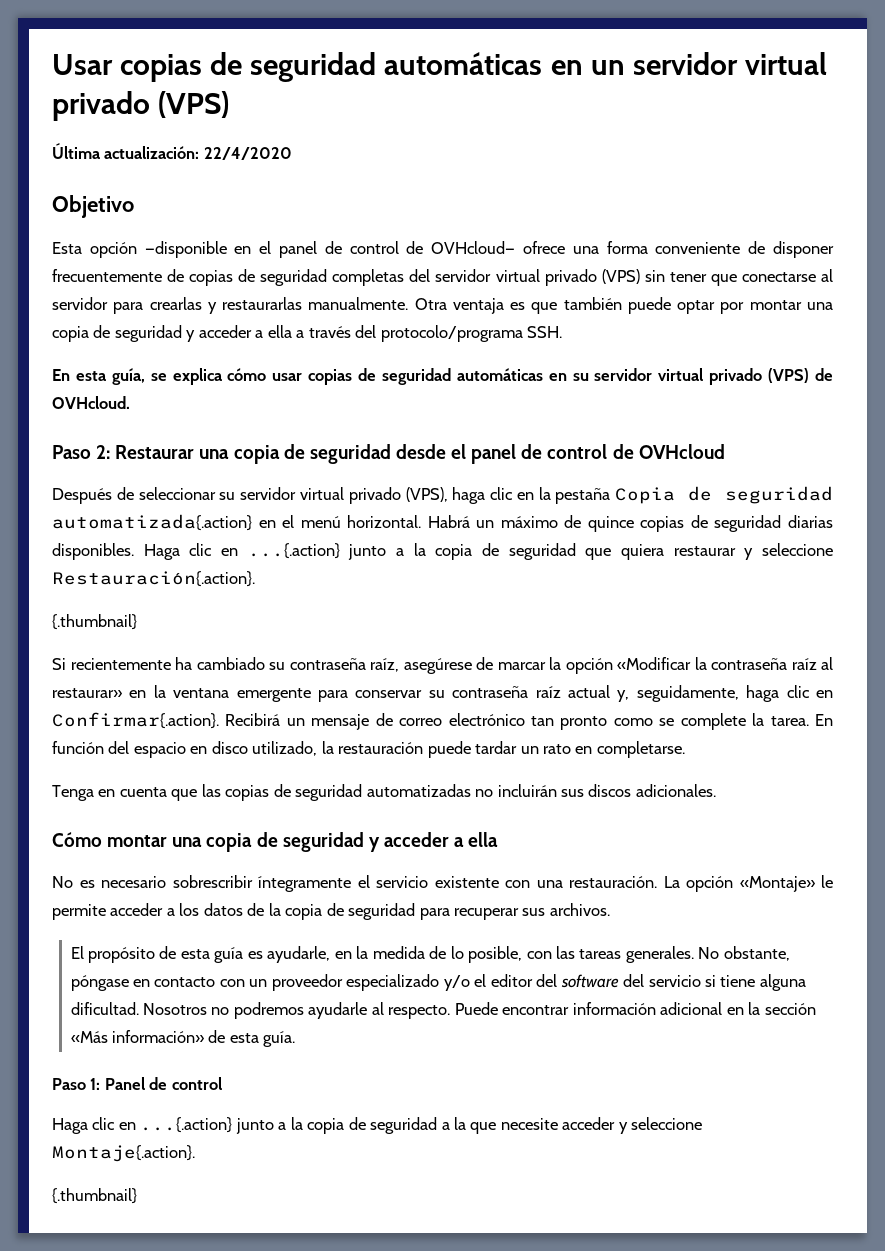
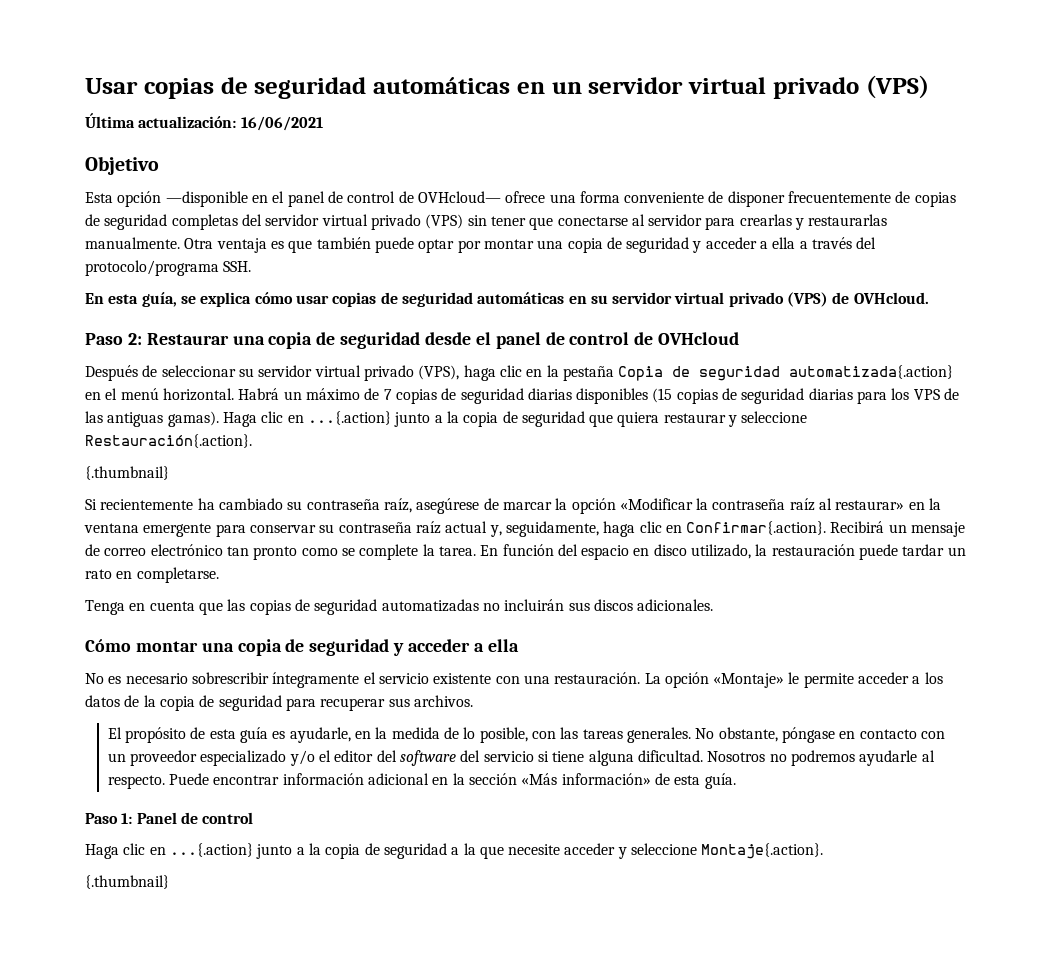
- Última actualización: 22/4/2020
+ Última actualización: 16/06/2021
- Habrá un máximo de quince copias de seguridad diarias disponibles.
+ Habrá un máximo de 7 copias de seguridad diarias disponibles (15 copias de seguridad diarias para los VPS de las antiguas gamas).

